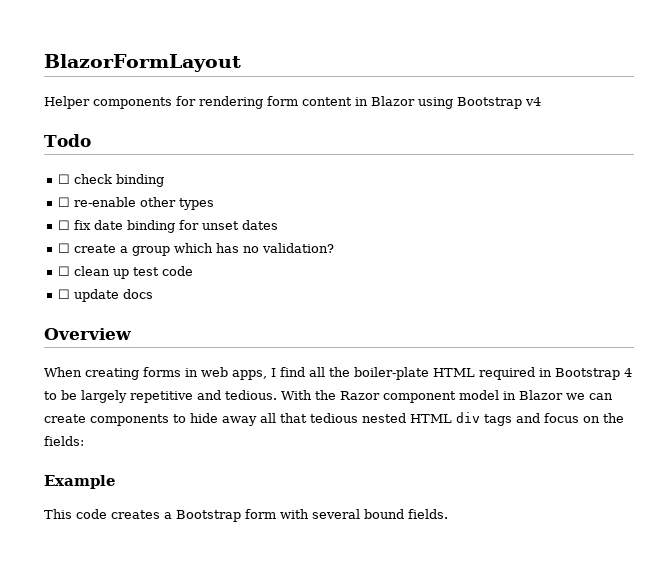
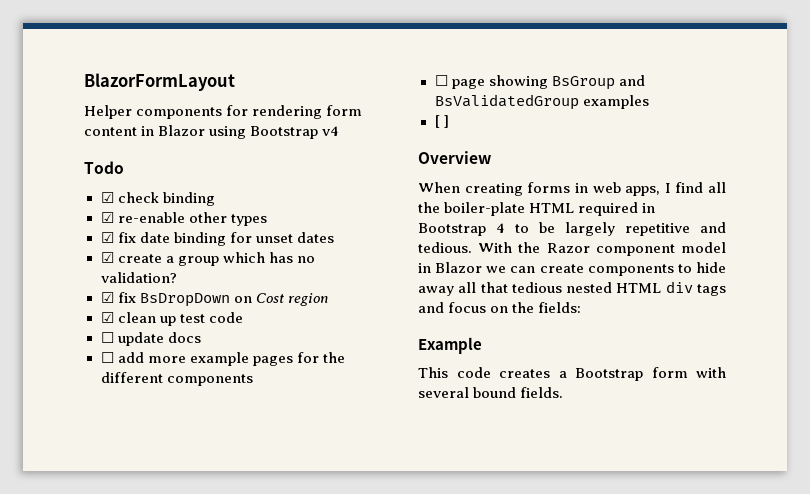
- ☐ check binding
+ ☑ check binding
- ☐ re-enable other types
+ ☑ re-enable other types
- ☐ fix date binding for unset dates
+ ☑ fix date binding for unset dates
- ☐ create a group which has no validation?
+ ☑ create a group which has no validation?
- ☐ clean up test code
+ ☑ fix BsDropDown on Cost region
+ ☑ clean up test code
+ ☐ add more example pages for the different components
+ ☐ page showing BsGroup and BsValidatedGroup examples
+ [ ]

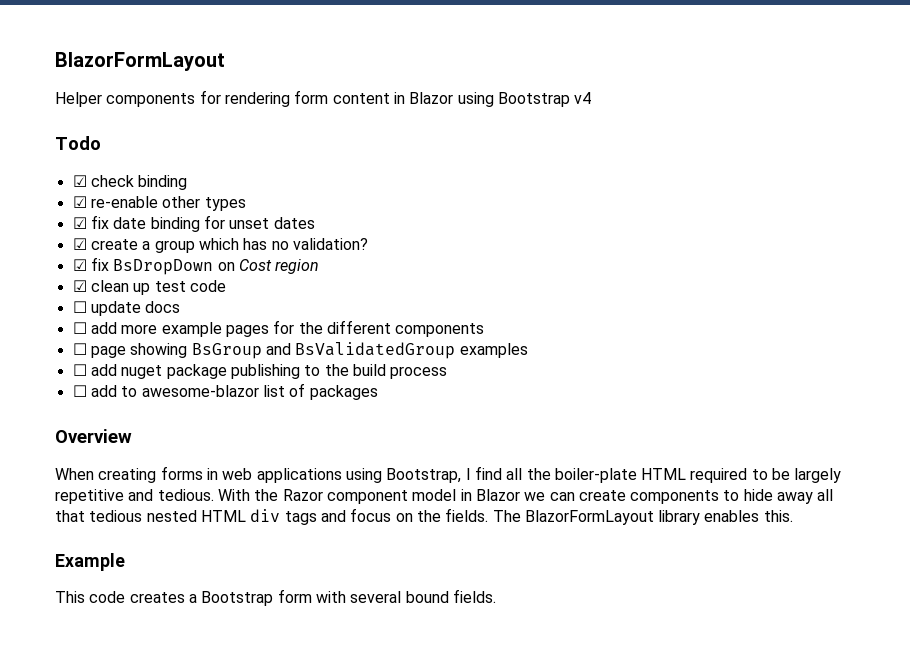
- [ ]
+ ☐ add nuget package publishing to the build process
+ ☐ add to awesome-blazor list of packages
- When creating forms in web apps, I find all the boiler-plate HTML required in Bootstrap 4 to be largely repetitive and tedious.
+ When creating forms in web applications using Bootstrap, I find all the boiler-plate HTML required to be largely repetitive and tedious.
- With the Razor component model in Blazor we can create components to hide away all that tedious nested HTML div tags and focus on the fields:
+ With the Razor component model in Blazor we can create components to hide away all that tedious nested HTML div tags and focus on the fields. The BlazorFormLayout library enables this.

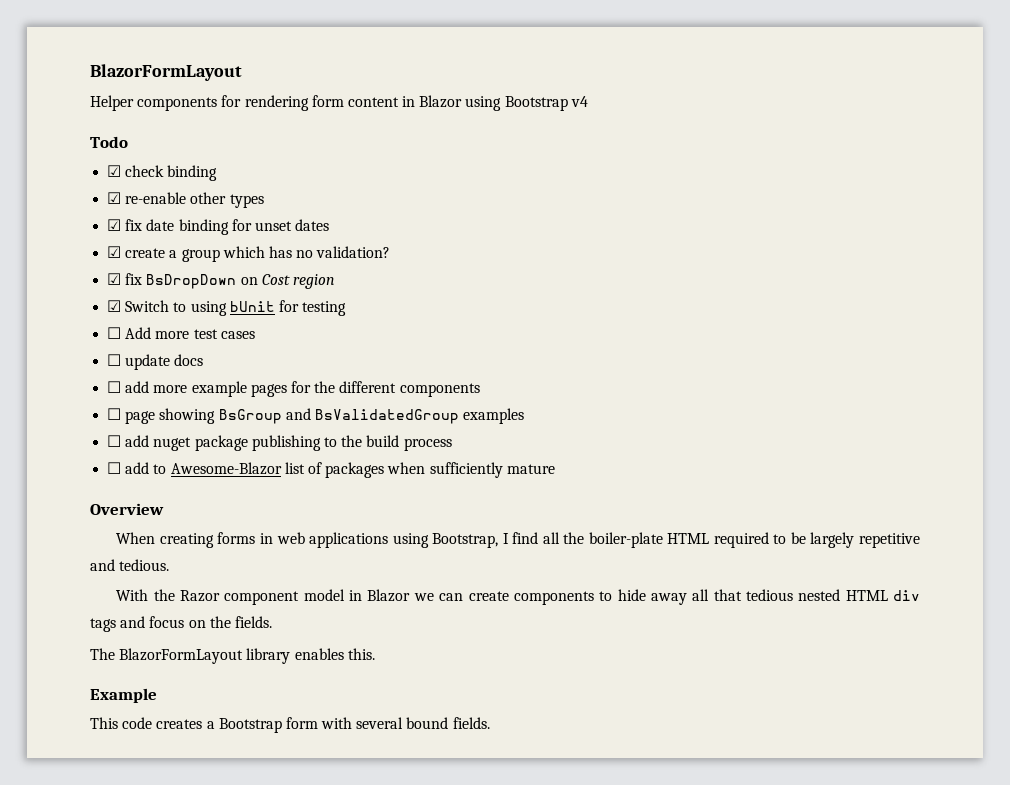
- ☑ clean up test code
+ ☑ Switch to using bUnit for testing
+ ☐ Add more test cases
- ☐ add to awesome-blazor list of packages
+ ☐ add to Awesome-Blazor list of packages when sufficiently mature
- When creating forms in web applications using Bootstrap, I find all the boiler-plate HTML required to be largely repetitive and tedious. With the Razor component model in Blazor we can create components to hide away all that tedious nested HTML div tags and focus on the fields. The BlazorFormLayout library enables this.
+ When creating forms in web applications using Bootstrap, I find all the boiler-plate HTML required to be largely repetitive and tedious.
+ With the Razor component model in Blazor we can create components to hide away all that tedious nested HTML div tags and focus on the fields.
+ The BlazorFormLayout library enables this.

